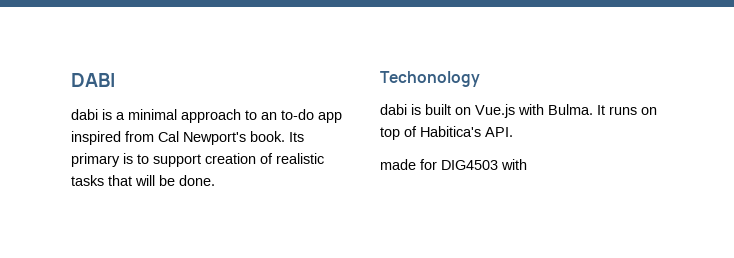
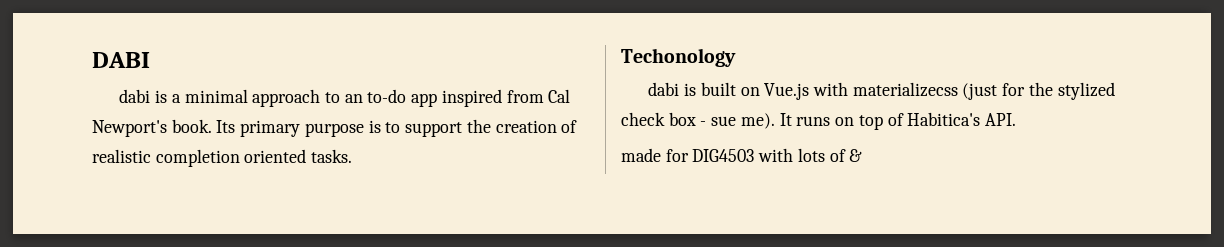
- Its primary is to support creation of realistic tasks that will be done.
+ Its primary purpose is to support the creation of realistic completion oriented tasks.
- dabi is built on Vue.js with Bulma.
+ dabi is built on Vue.js with materializecss (just for the stylized check box - sue me).
- made for DIG4503 with
+ made for DIG4503 with lots of &

